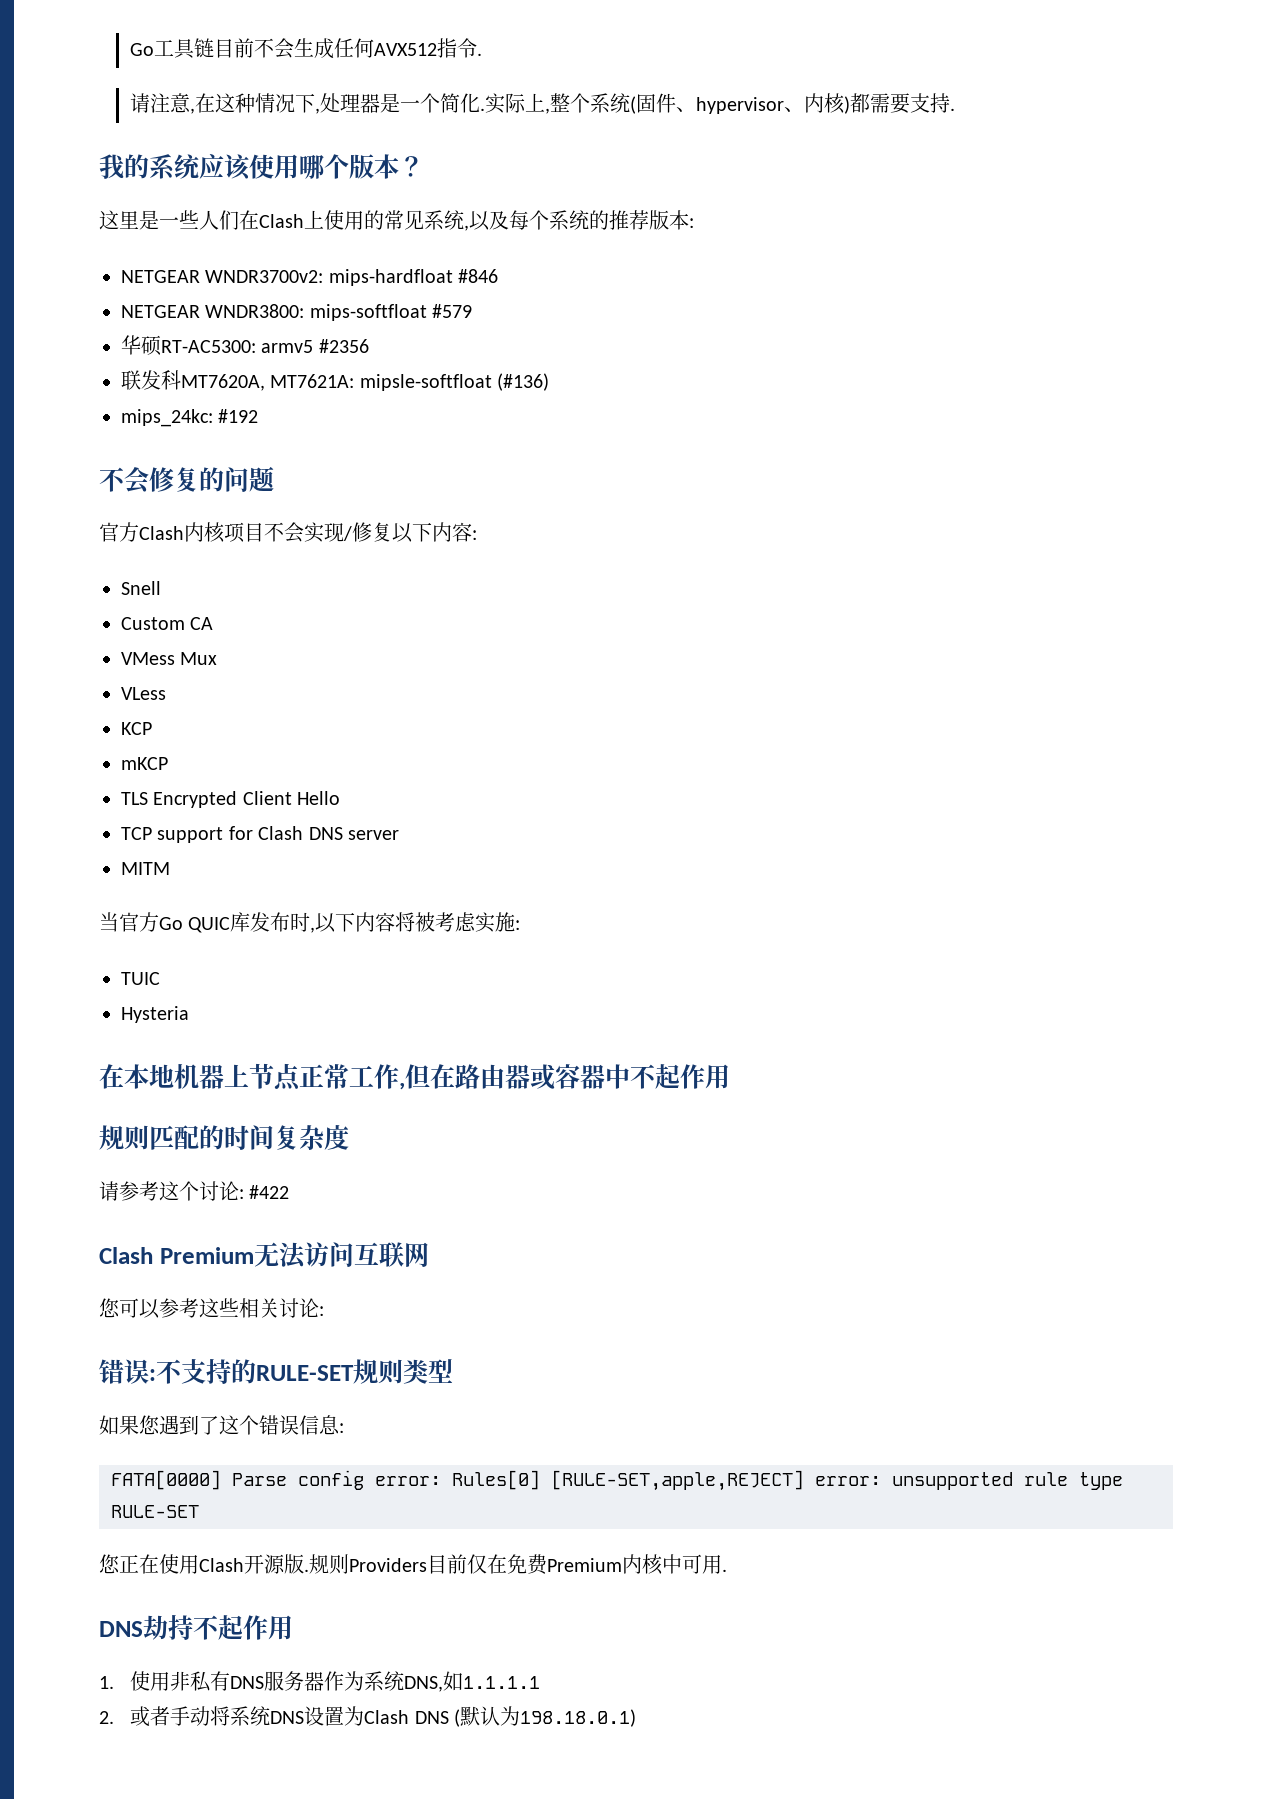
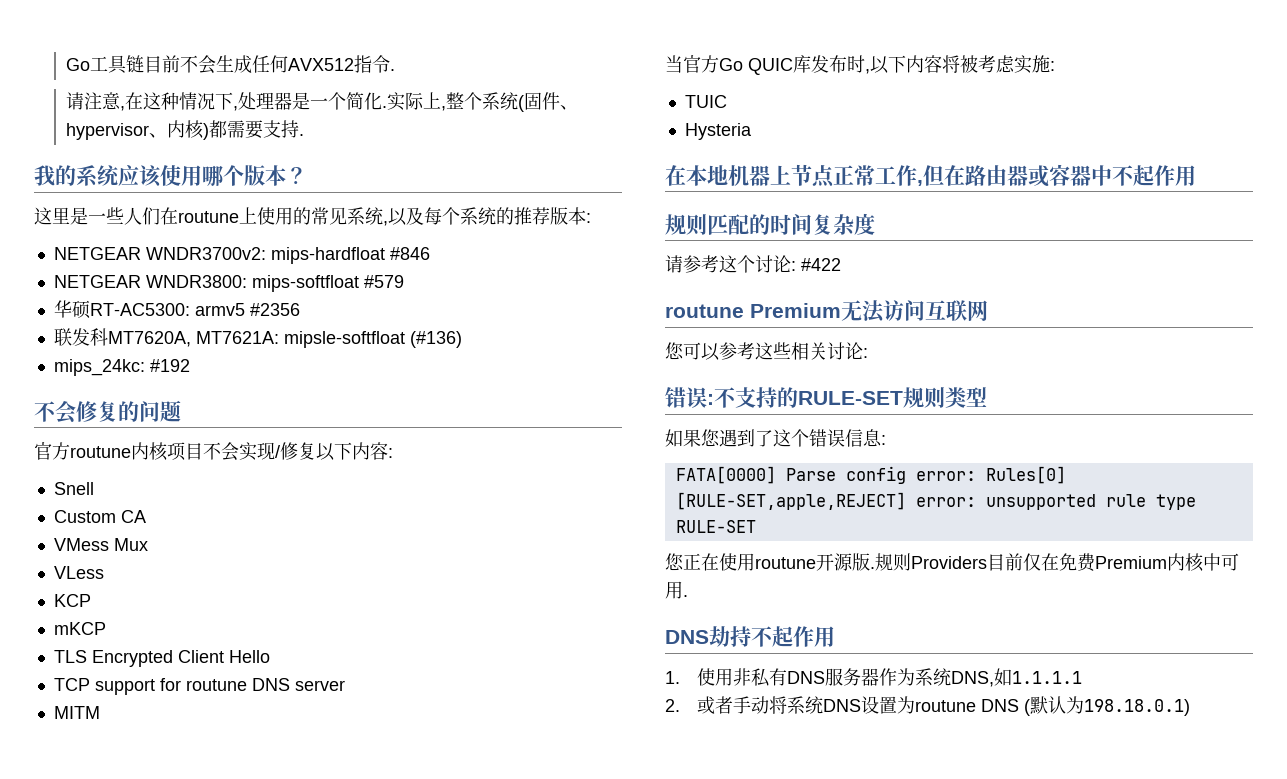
- 这里是一些人们在Clash上使用的常见系统,以及每个系统的推荐版本:
+ 这里是一些人们在routune上使用的常见系统,以及每个系统的推荐版本:
- 官方Clash内核项目不会实现/修复以下内容:
+ 官方routune内核项目不会实现/修复以下内容:
- TCP support for Clash DNS server
+ TCP support for routune DNS server
- Clash Premium无法访问互联网
+ routune Premium无法访问互联网
- 您正在使用Clash开源版.
+ 您正在使用routune开源版.
- 2.或者手动将系统DNS设置为Clash DNS (默认为198.18.0.1)
+ 2.或者手动将系统DNS设置为routune DNS (默认为198.18.0.1)

